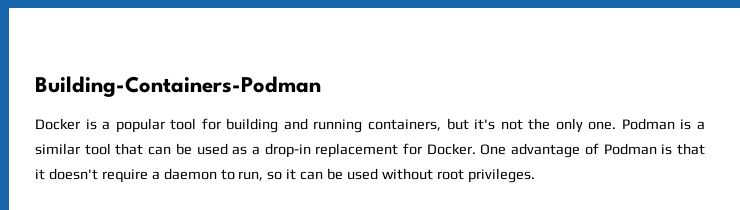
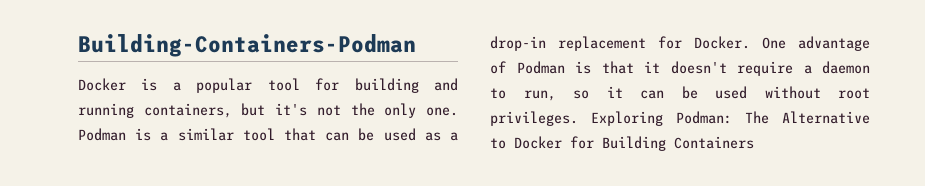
+ Exploring Podman: The Alternative to Docker for Building Containers

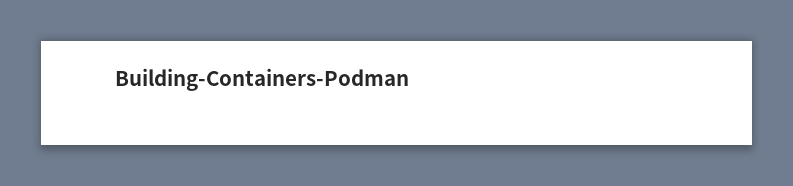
- Docker is a popular tool for building and running containers, but it's not the only one. Podman is a similar tool that can be used as a drop-in replacement for Docker. One advantage of Podman is that it doesn't require a daemon to run, so it can be used without root privileges. Exploring Podman: The Alternative to Docker for Building Containers

